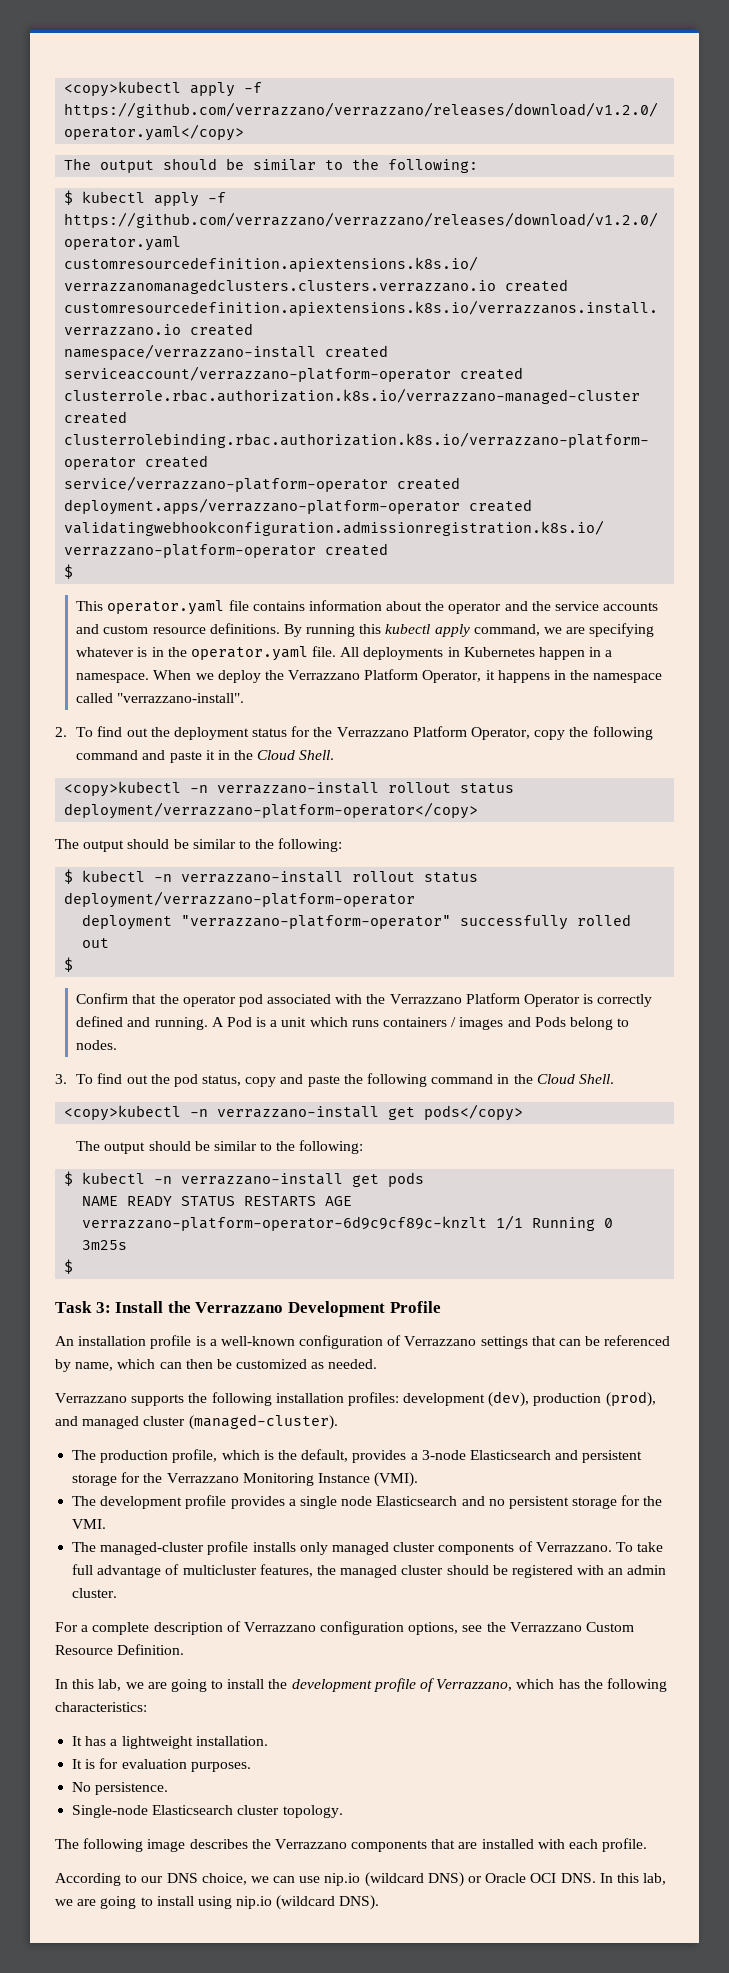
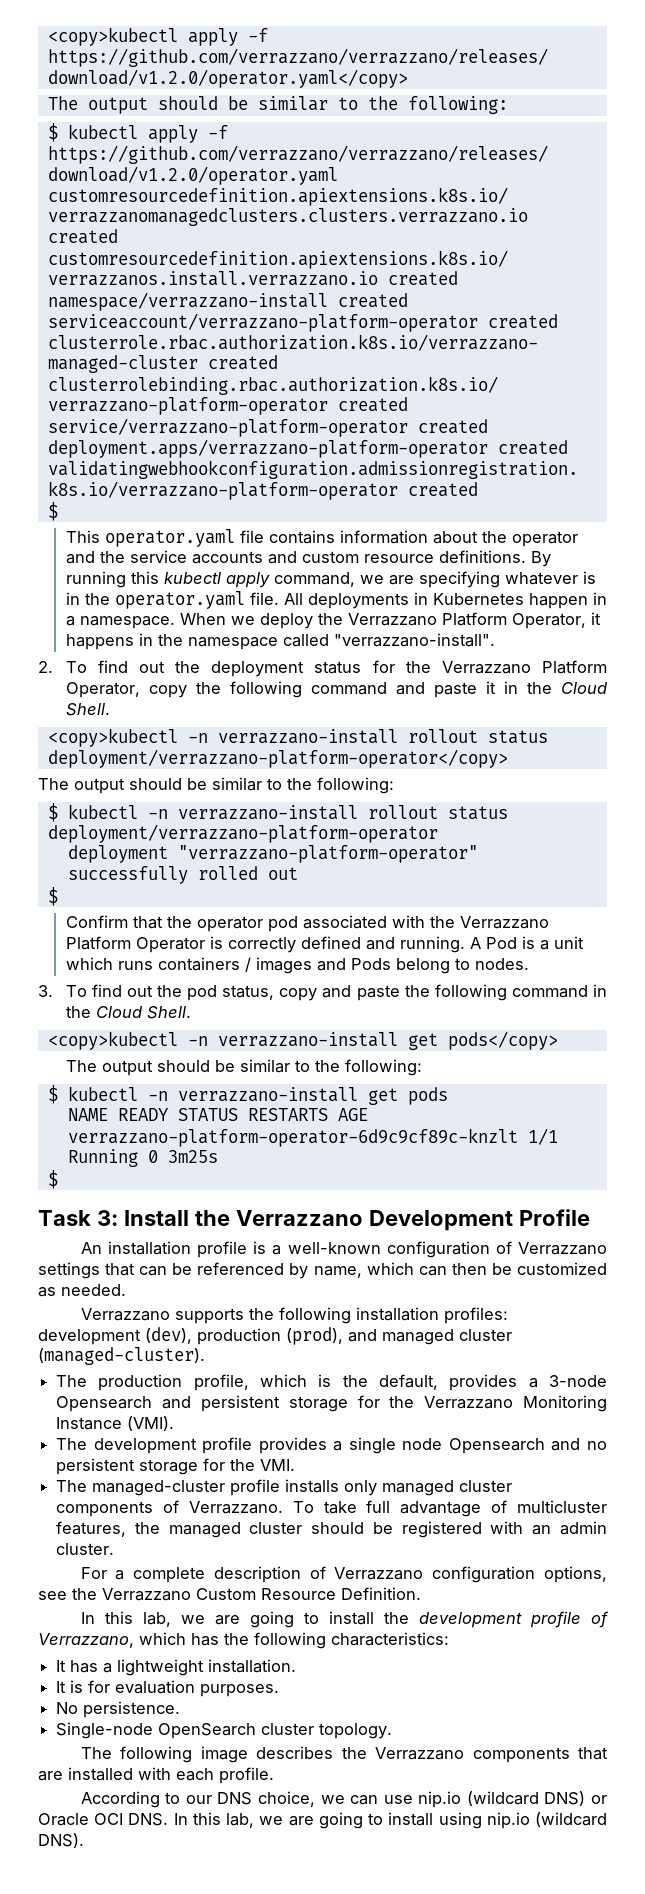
- The production profile, which is the default, provides a 3-node Elasticsearch and persistent storage for the Verrazzano Monitoring Instance (VMI).
+ The production profile, which is the default, provides a 3-node Opensearch and persistent storage for the Verrazzano Monitoring Instance (VMI).
- The development profile provides a single node Elasticsearch and no persistent storage for the VMI.
+ The development profile provides a single node Opensearch and no persistent storage for the VMI.
- Single-node Elasticsearch cluster topology.
+ Single-node OpenSearch cluster topology.

